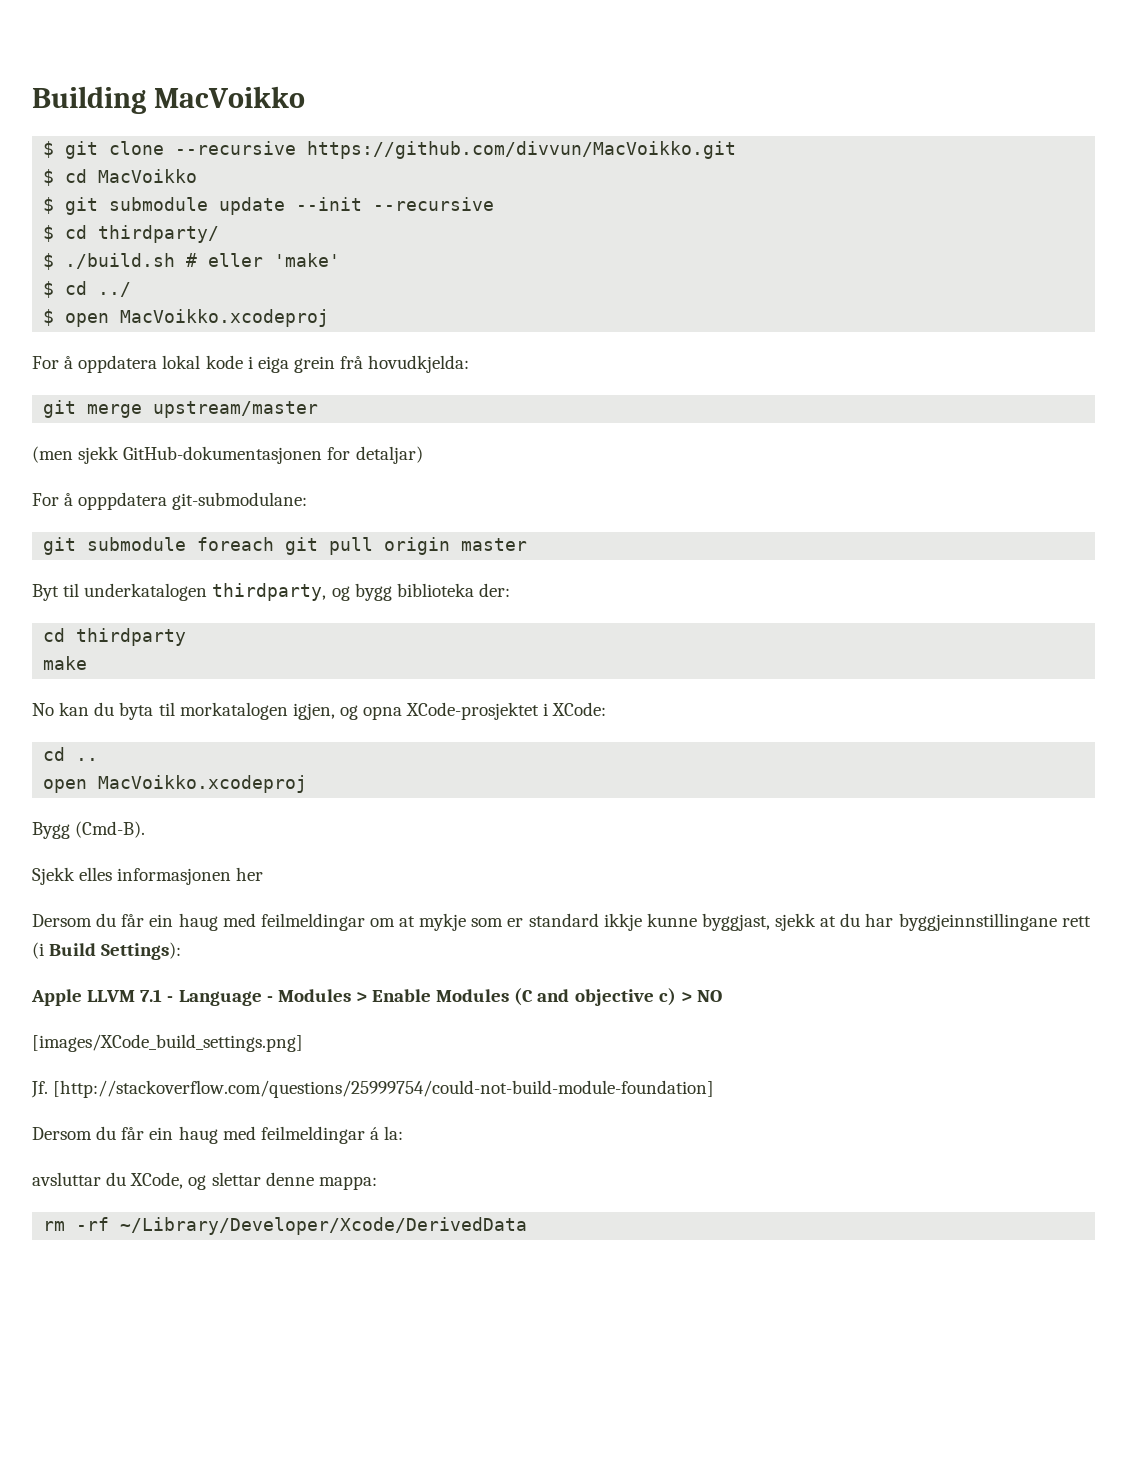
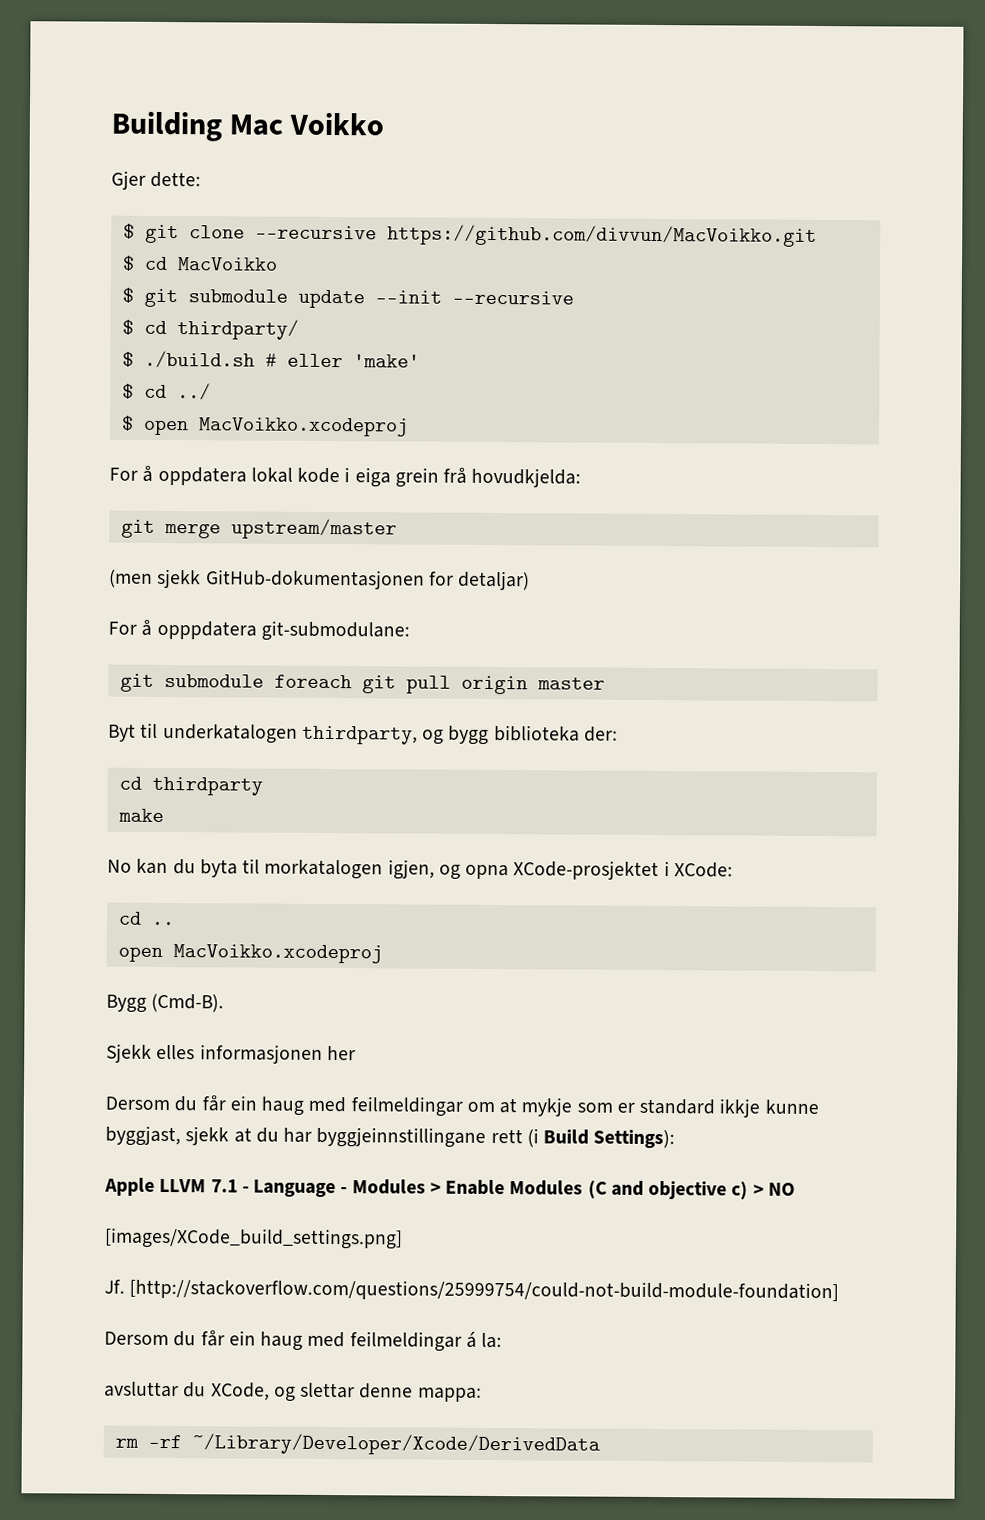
- Building MacVoikko
+ Building Mac Voikko
+ Gjer dette:

